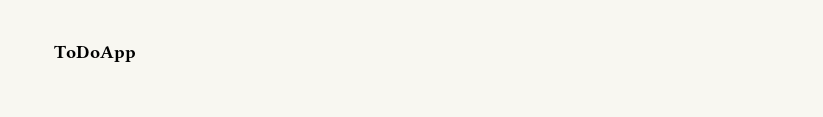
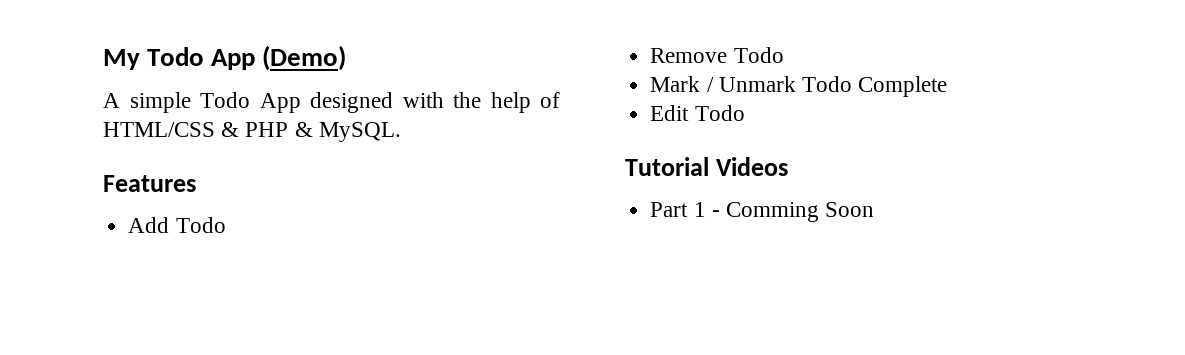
- ToDoApp
+ My Todo App (Demo)
+ A simple Todo App designed with the help of HTML/CSS & PHP & MySQL.
+ Features
+ Add Todo
+ Remove Todo
+ Mark / Unmark Todo Complete
+ Edit Todo
+ Tutorial Videos
+ Part 1 - Comming Soon

